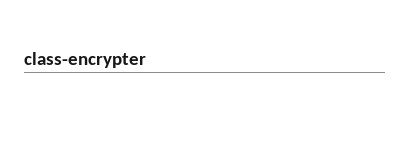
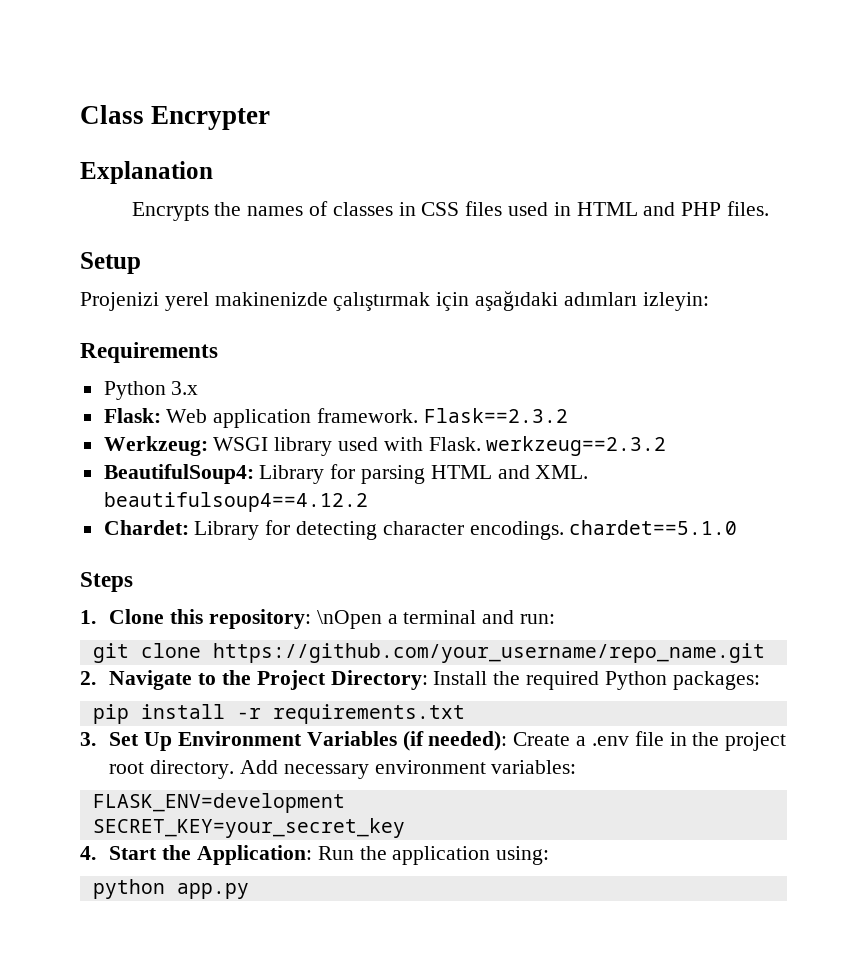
- class-encrypter
+ Class Encrypter
+ Explanation
+ Encrypts the names of classes in CSS files used in HTML and PHP files.
+ Setup
+ Projenizi yerel makinenizde çalıştırmak için aşağıdaki adımları izleyin:
+ Requirements
+ Python 3.x
+ Flask: Web application framework. Flask==2.3.2
+ Werkzeug: WSGI library used with Flask. werkzeug==2.3.2
+ BeautifulSoup4: Library for parsing HTML and XML. beautifulsoup4==4.12.2
+ Chardet: Library for detecting character encodings. chardet==5.1.0
+ Steps
+ 1. Clone this repository: \nOpen a terminal and run:
+ git clone https://github.com/your_username/repo_name.git
+ 2. Navigate to the Project Directory: Install the required Python packages:
+ pip install -r requirements.txt
+ 3. Set Up Environment Variables (if needed): Create a .env file in the project root directory. Add necessary environment variables:
+ FLASK_ENV=development
+ SECRET_KEY=your_secret_key
+ 4. Start the Application: Run the application using:
+ python app.py

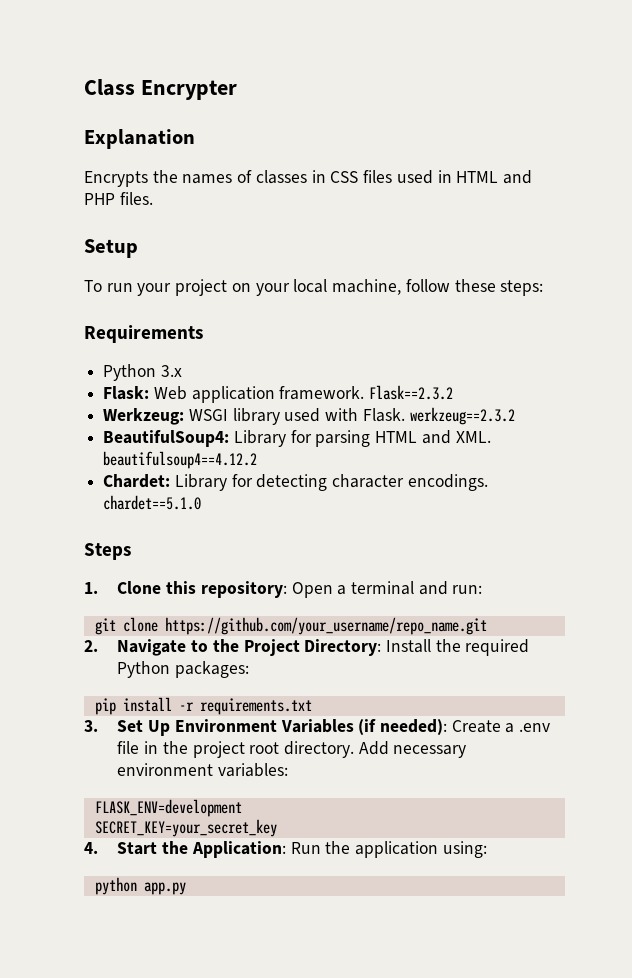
- Projenizi yerel makinenizde çalıştırmak için aşağıdaki adımları izleyin:
+ To run your project on your local machine, follow these steps:
- 1. Clone this repository: \nOpen a terminal and run:
+ 1. Clone this repository: Open a terminal and run:

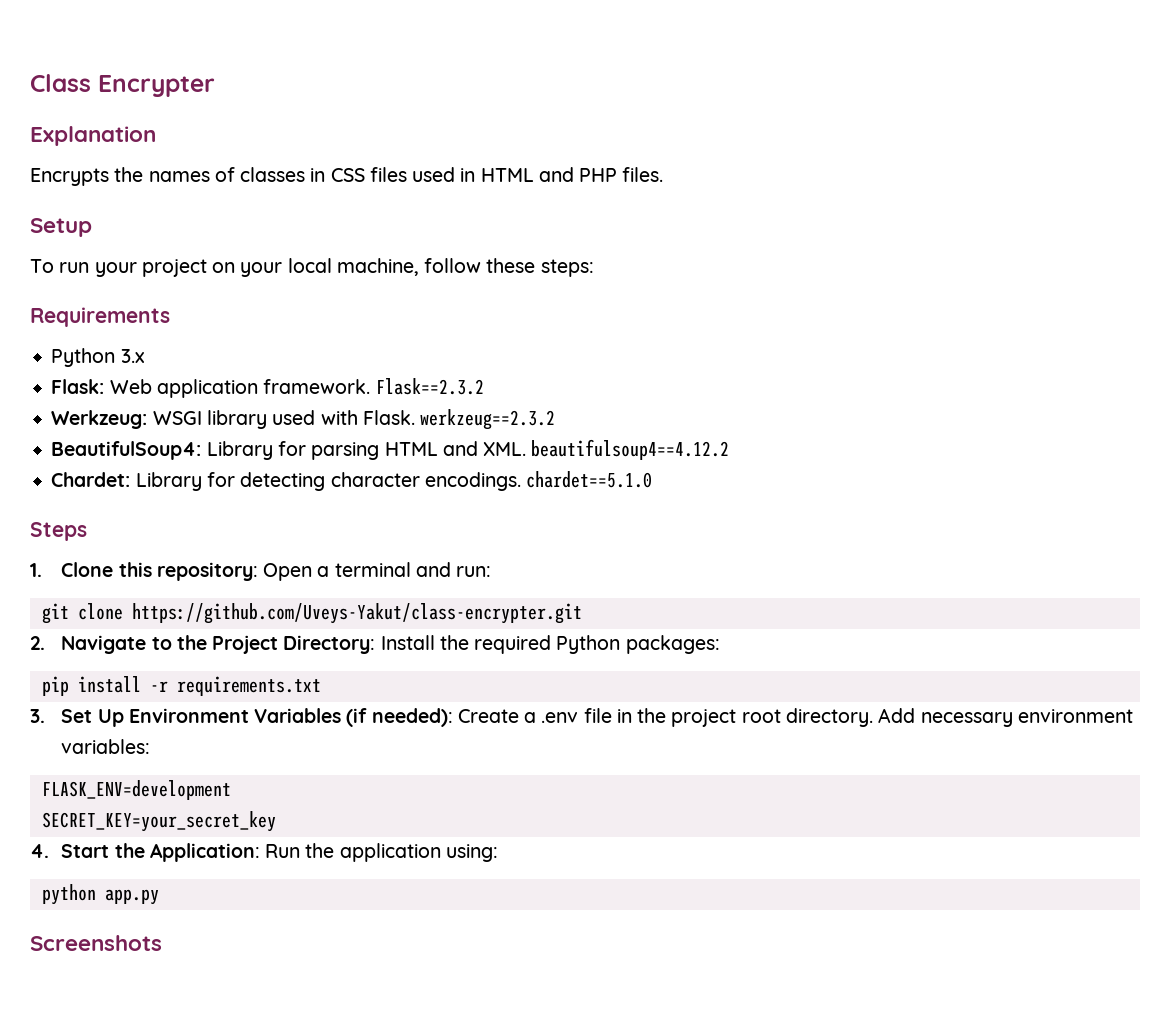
- git clone https://github.com/your_username/repo_name.git
+ git clone https://github.com/Uveys-Yakut/class-encrypter.git
+ Screenshots

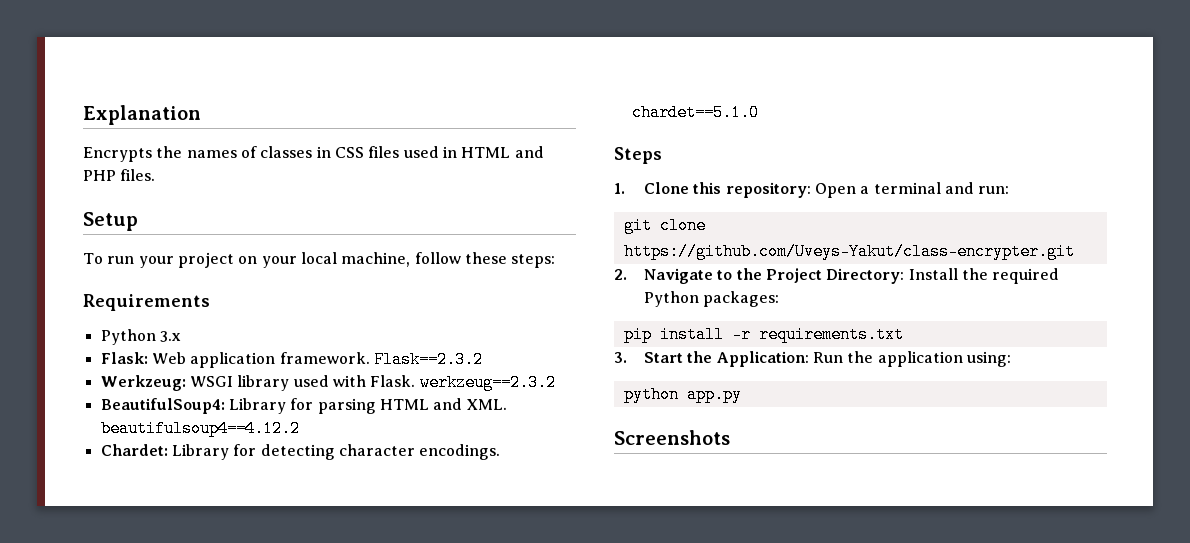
- Class Encrypter
- 3. Set Up Environment Variables (if needed): Create a .env file in the project root directory. Add necessary environment variables:
- FLASK_ENV=development
- SECRET_KEY=your_secret_key
- 4. Start the Application: Run the application using:
+ 3. Start the Application: Run the application using:

